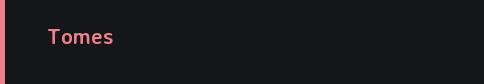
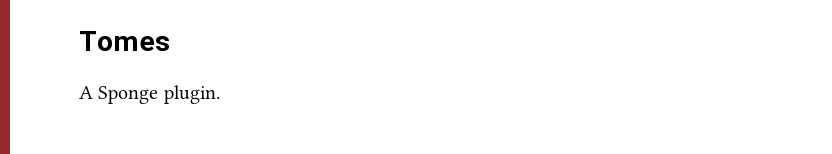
+ A Sponge plugin.

